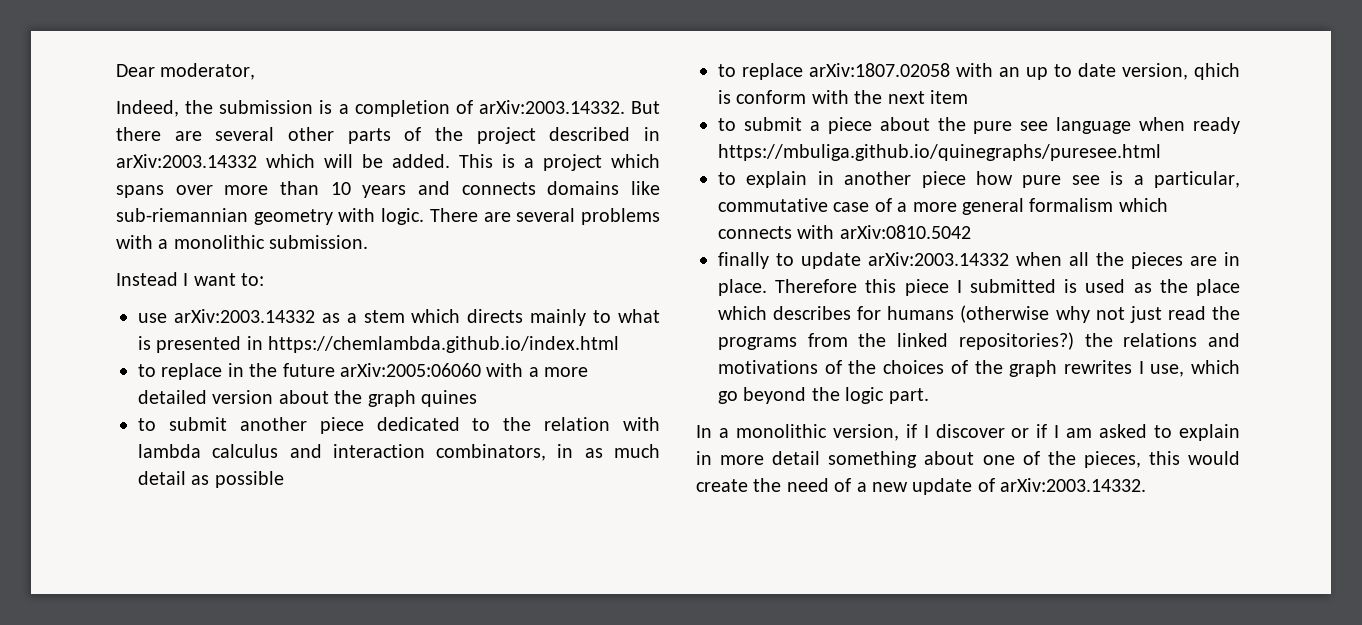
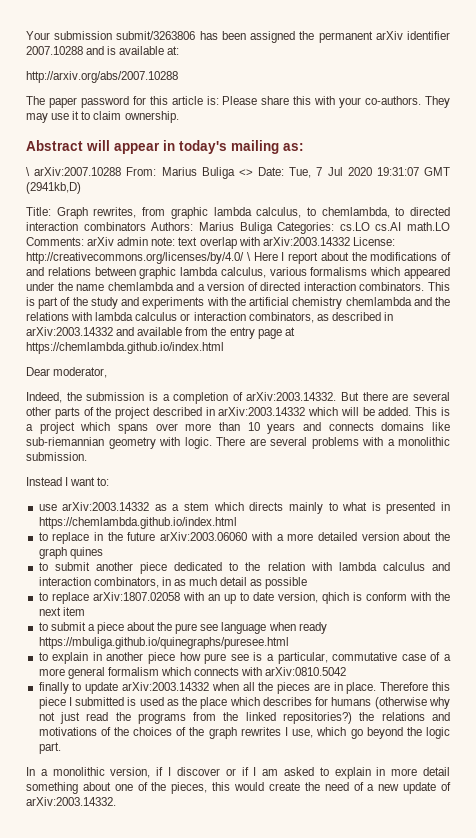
+ Your submission submit/3263806 has been assigned the permanent arXiv identifier 2007.10288 and is available at:
+ http://arxiv.org/abs/2007.10288
+ The paper password for this article is: Please share this with your co-authors. They may use it to claim ownership.
+ Abstract will appear in today's mailing as:
+ \ arXiv:2007.10288 From: Marius Buliga <> Date: Tue, 7 Jul 2020 19:31:07 GMT (2941kb,D)
+ Title: Graph rewrites, from graphic lambda calculus, to chemlambda, to directed interaction combinators Authors: Marius Buliga Categories: cs.LO cs.AI math.LO Comments: arXiv admin note: text overlap with arXiv:2003.14332 License: http://creativecommons.org/licenses/by/4.0/ \ Here I report about the modifications of and relations between graphic lambda calculus, various formalisms which appeared under the name chemlambda and a version of directed interaction combinators. This is part of the study and experiments with the artificial chemistry chemlambda and the relations with lambda calculus or interaction combinators, as described in arXiv:2003.14332 and available from the entry page at https://chemlambda.github.io/index.html
- to replace in the future arXiv:2005:06060 with a more detailed version about the graph quines
+ to replace in the future arXiv:2003.06060 with a more detailed version about the graph quines

